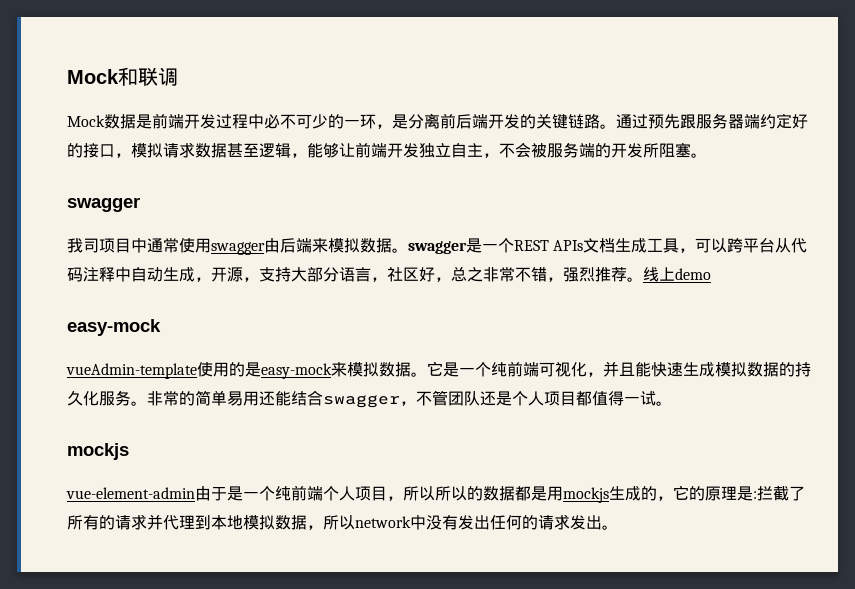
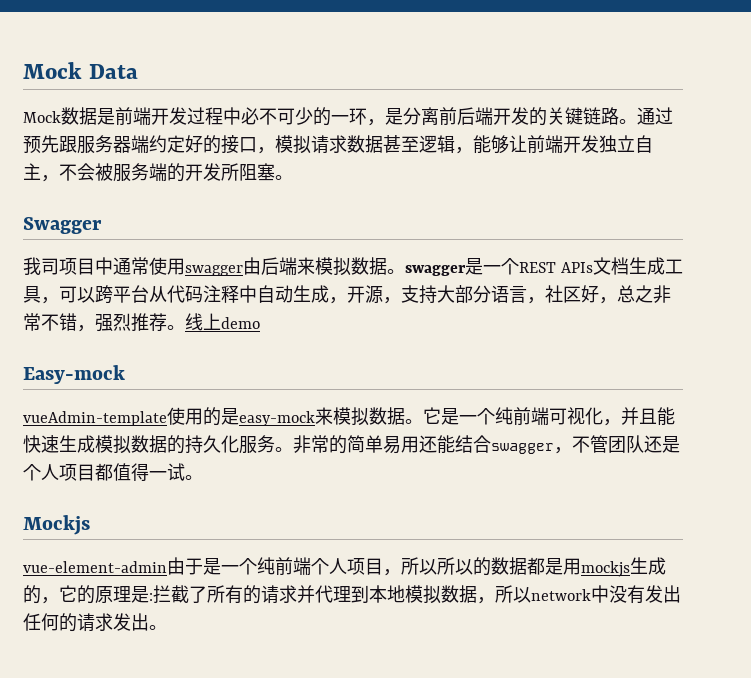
- Mock和联调
+ Mock Data
  通过预先跟服务器端约定好的接口，模拟请求数据甚至逻辑，能够让前端开发独立自主，不会被服务端的开发所阻塞。
- swagger
+ Swagger
  线上demo
- easy-mock
+ Easy-mock
  非常的简单易用还能结合swagger，不管团队还是个人项目都值得一试。
- mockjs
+ Mockjs

